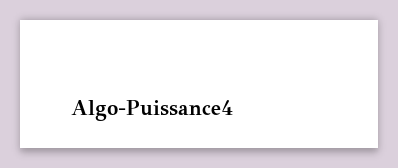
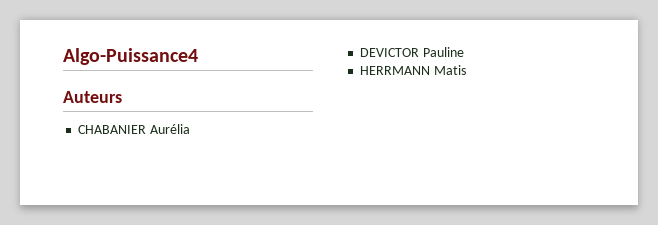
+ Auteurs
+ CHABANIER Aurélia
+ DEVICTOR Pauline
+ HERRMANN Matis

